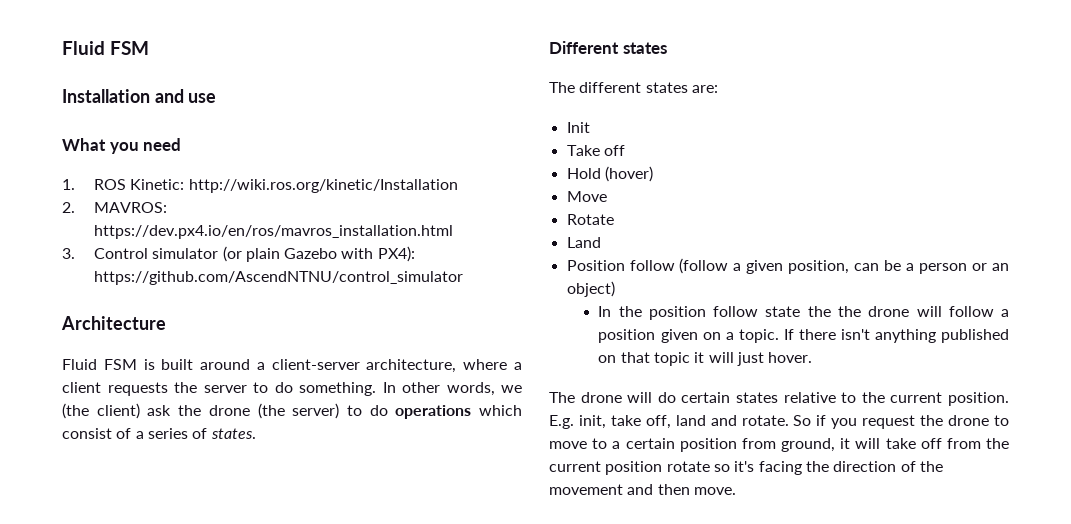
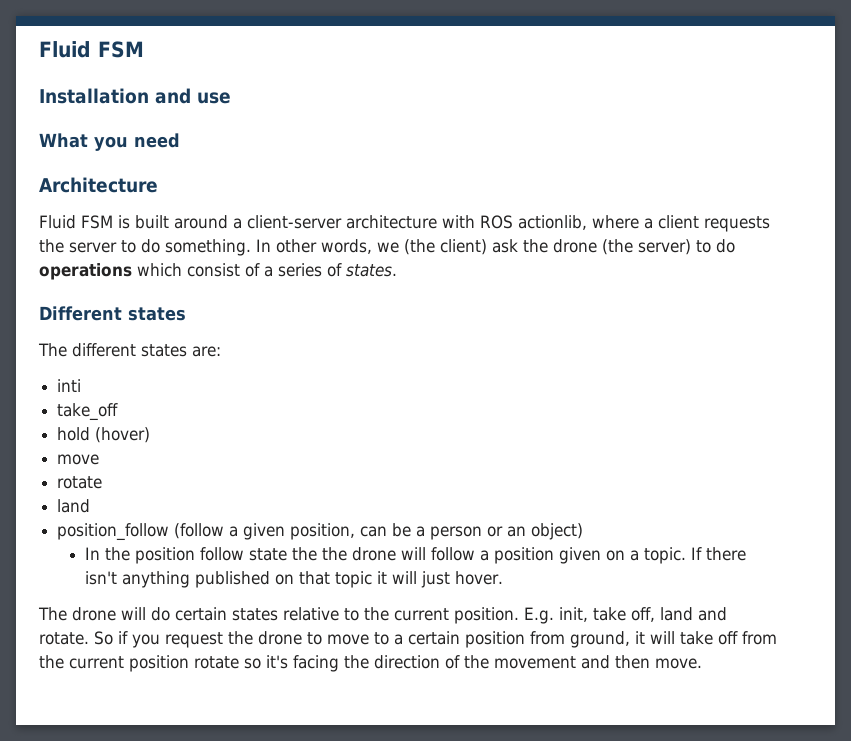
- 1. ROS Kinetic: http://wiki.ros.org/kinetic/Installation
- 2. MAVROS: https://dev.px4.io/en/ros/mavros_installation.html
- 3. Control simulator (or plain Gazebo with PX4): https://github.com/AscendNTNU/control_simulator
- Fluid FSM is built around a client-server architecture, where a client requests the server to do something.
+ Fluid FSM is built around a client-server architecture with ROS actionlib, where a client requests the server to do something.
- Init
- Take off
- Hold (hover)
- Move
- Rotate
- Land
- Position follow (follow a given position, can be a person or an object)
+ inti
+ take_off
+ hold (hover)
+ move
+ rotate
+ land
+ position_follow (follow a given position, can be a person or an object)

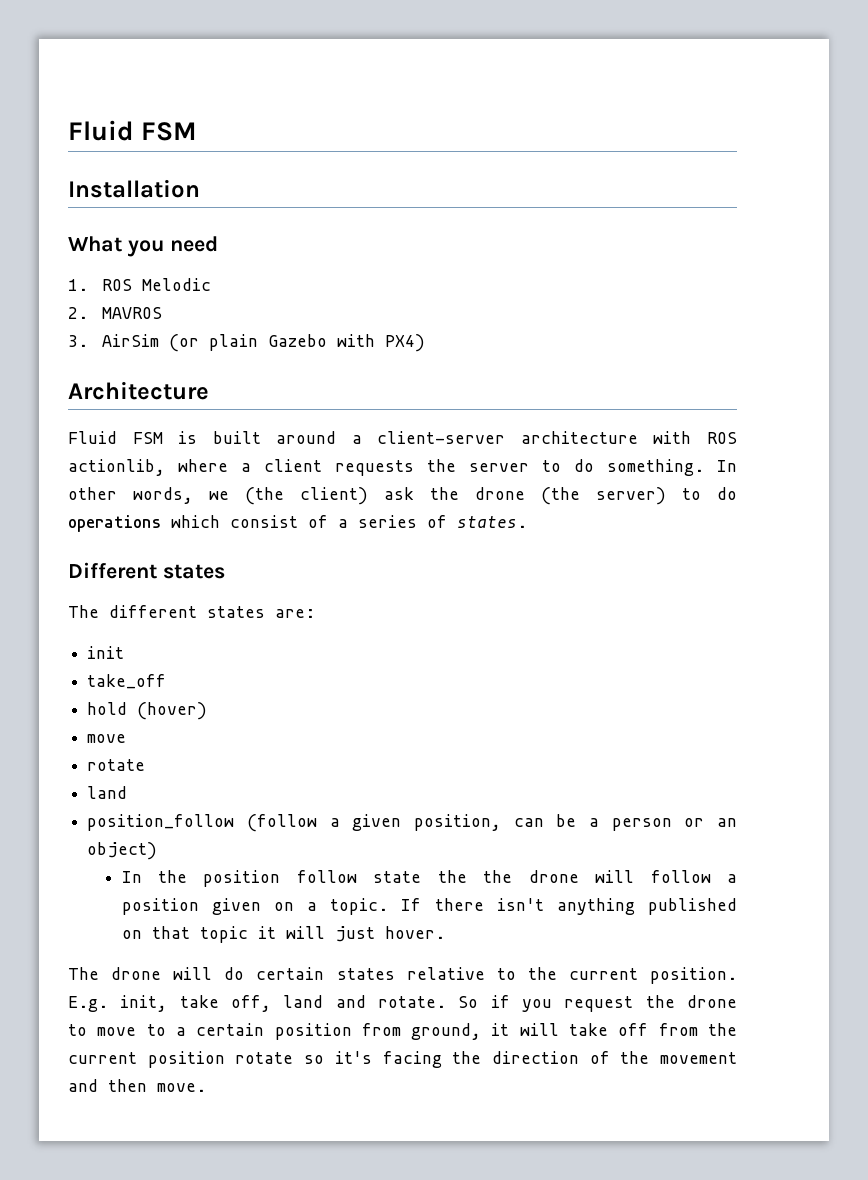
- Installation and use
+ Installation
+ 1. ROS Melodic
+ 2. MAVROS
+ 3. AirSim (or plain Gazebo with PX4)
- inti
+ init

